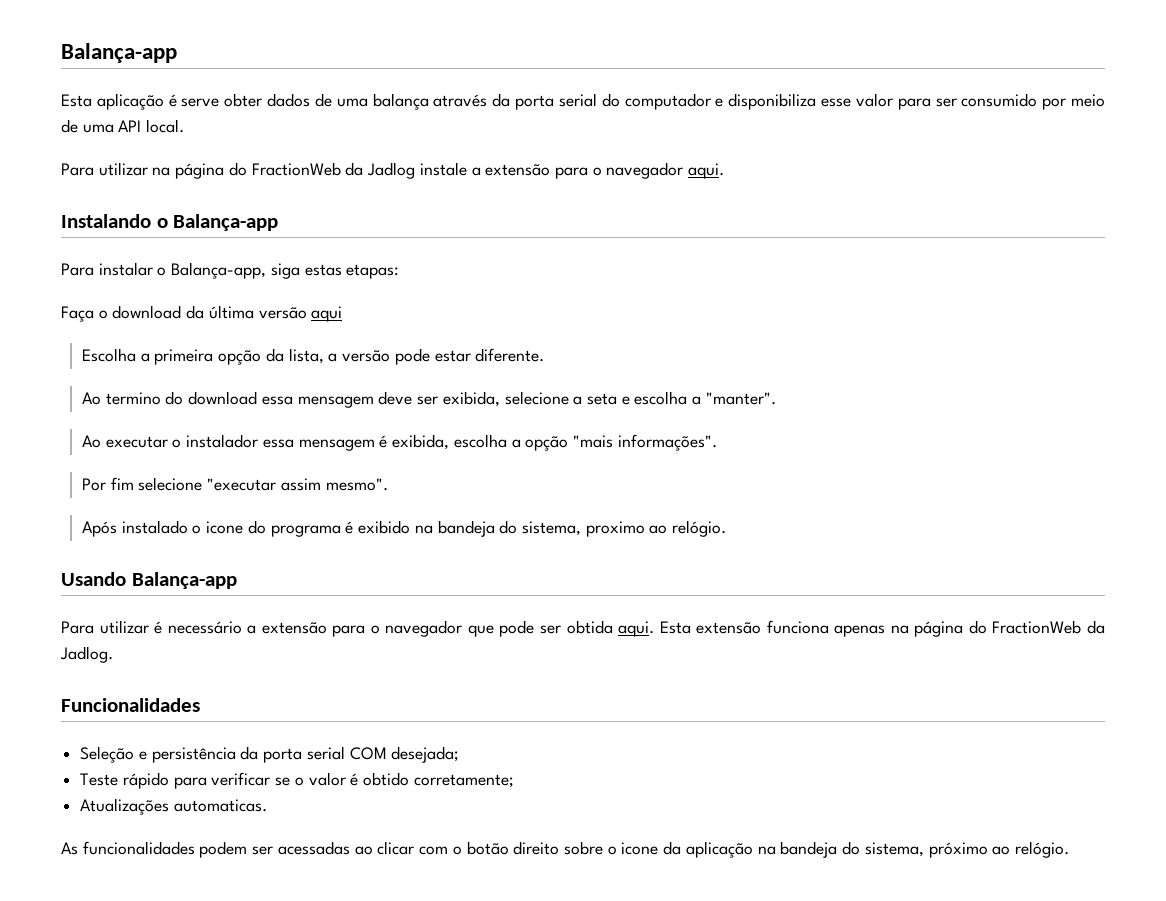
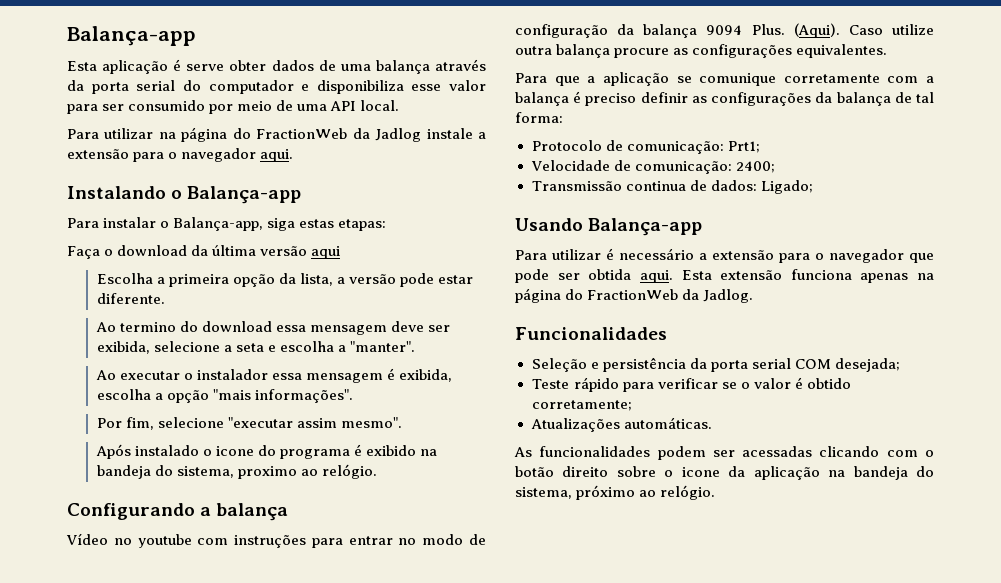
- Por fim selecione "executar assim mesmo".
+ Por fim, selecione "executar assim mesmo".
+ Configurando a balança
+ Vídeo no youtube com instruções para entrar no modo de configuração da balança 9094 Plus. (Aqui). Caso utilize outra balança procure as configurações equivalentes.
+ Para que a aplicação se comunique corretamente com a balança é preciso definir as configurações da balança de tal forma:
+ Protocolo de comunicação: Prt1;
+ Velocidade de comunicação: 2400;
+ Transmissão continua de dados: Ligado;
- Atualizações automaticas.
+ Atualizações automáticas.
- As funcionalidades podem ser acessadas ao clicar com o botão direito sobre o icone da aplicação na bandeja do sistema, próximo ao relógio.
+ As funcionalidades podem ser acessadas clicando com o botão direito sobre o icone da aplicação na bandeja do sistema, próximo ao relógio.

